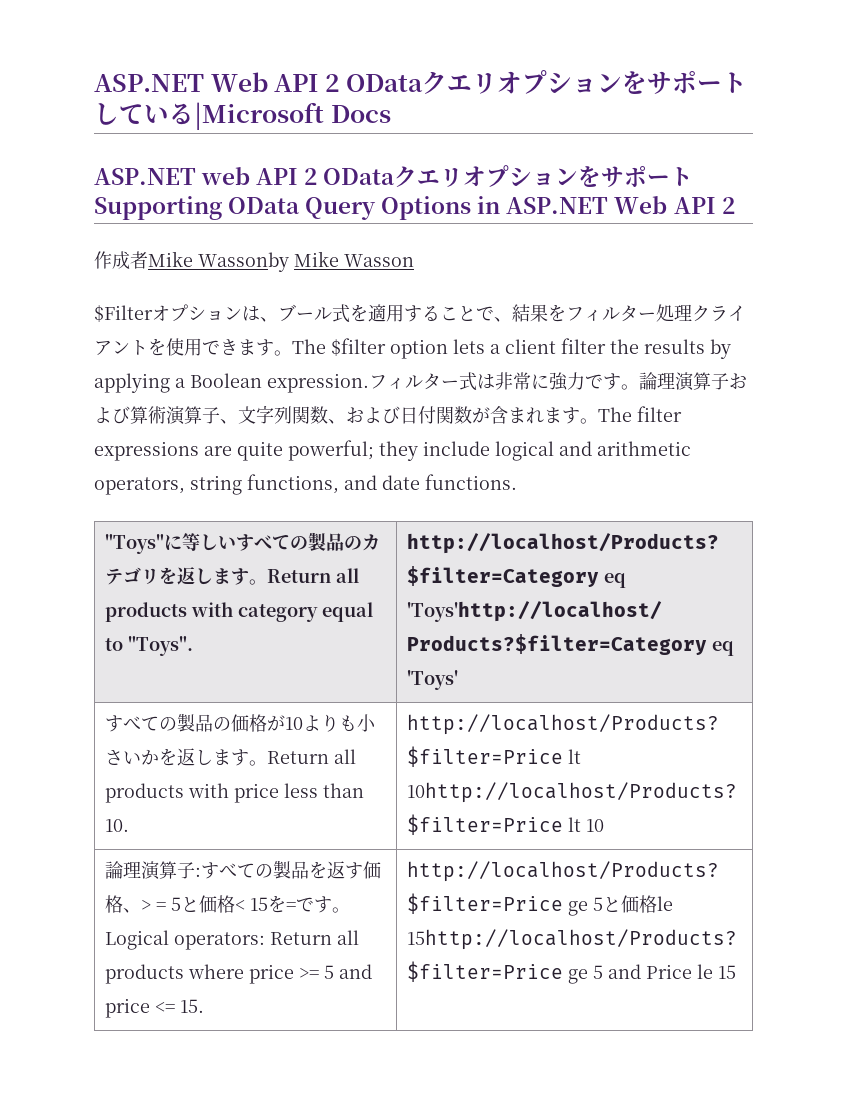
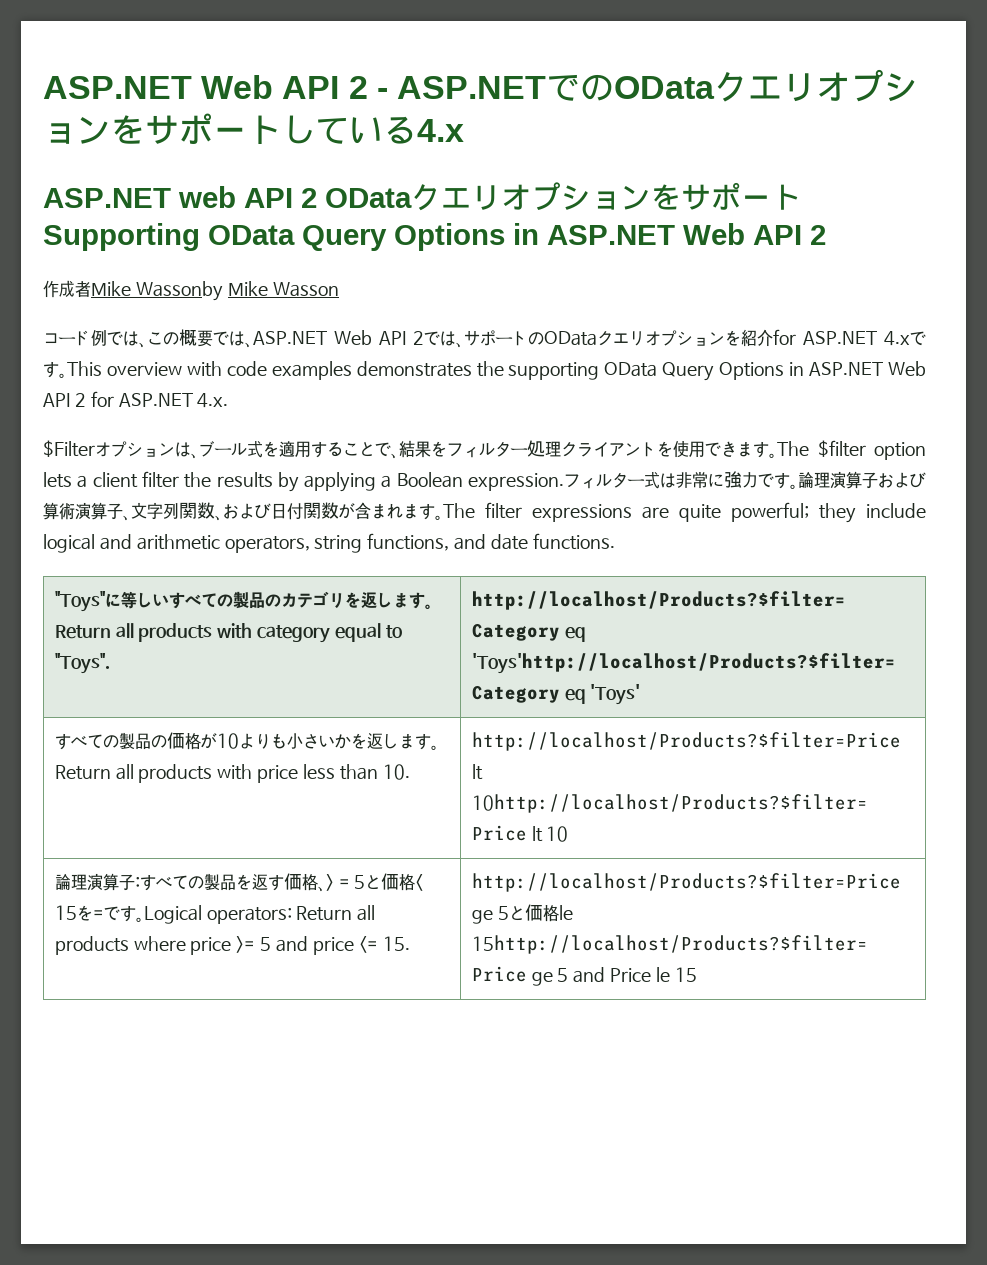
- ASP.NET Web API 2 ODataクエリオプションをサポートしている|Microsoft Docs
+ ASP.NET Web API 2 - ASP.NETでのODataクエリオプションをサポートしている4.x
+ コード例では、この概要では、ASP.NET Web API 2では、サポートのODataクエリオプションを紹介for ASP.NET 4.xです。This overview with code examples demonstrates the supporting OData Query Options in ASP.NET Web API 2 for ASP.NET 4.x.

